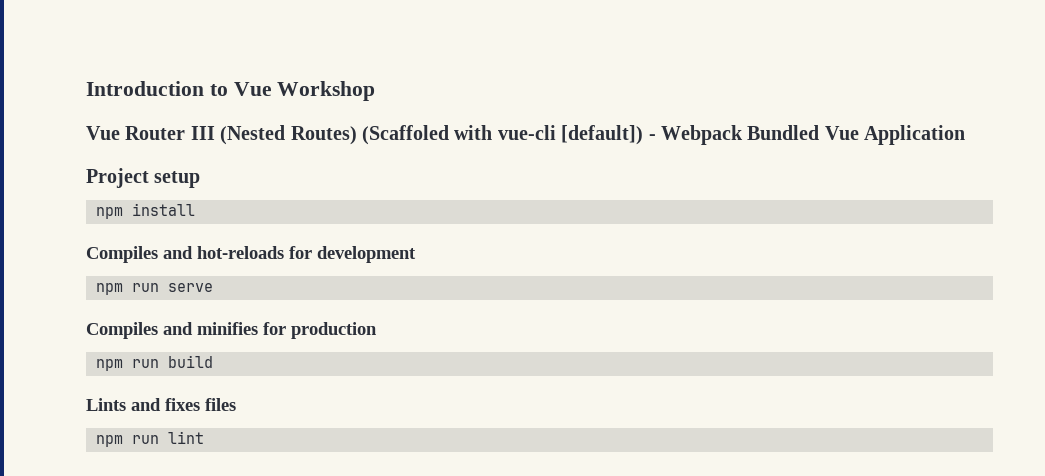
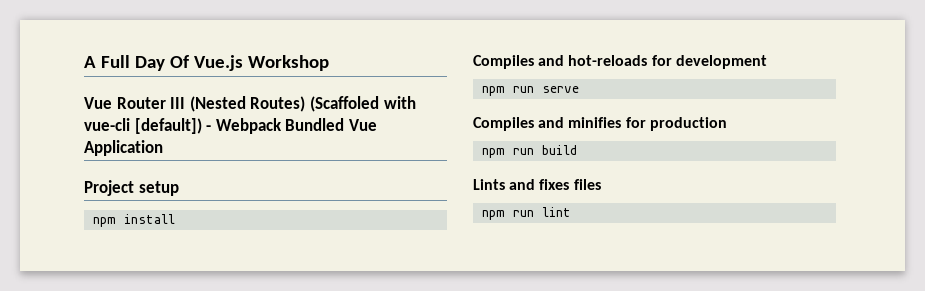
- Introduction to Vue Workshop
+ A Full Day Of Vue.js Workshop

